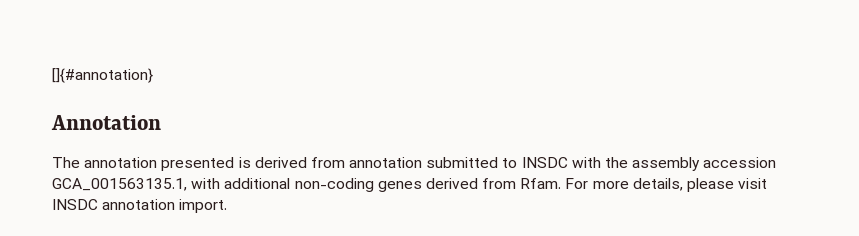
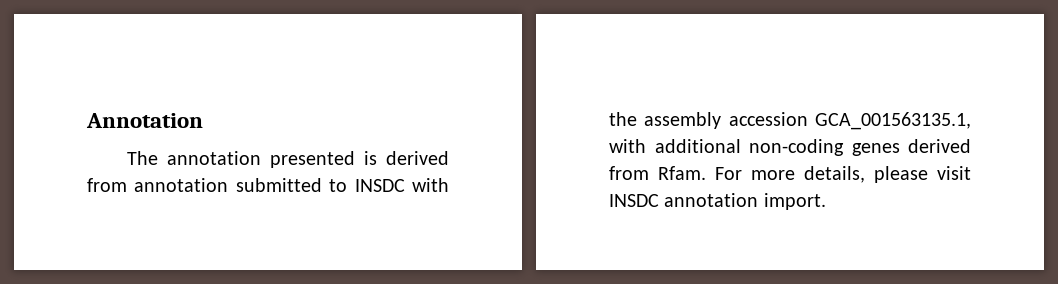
- []{#annotation}

